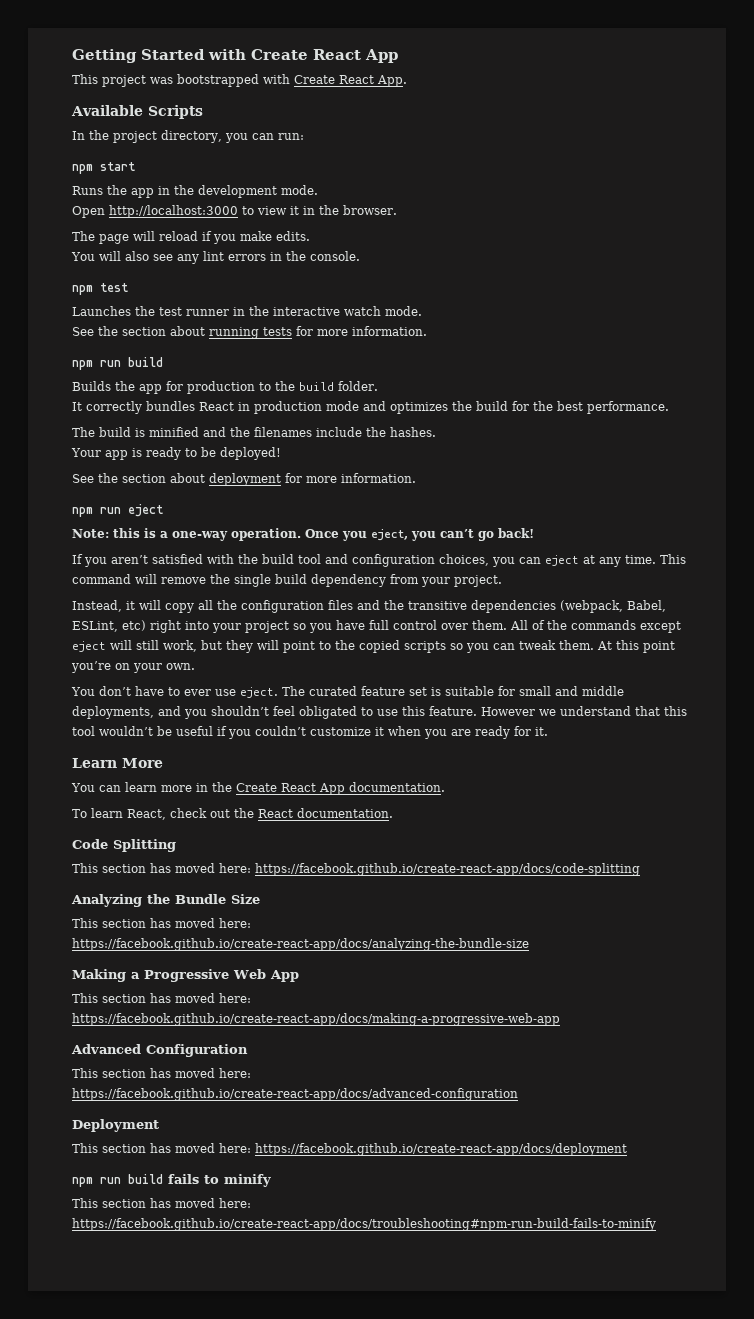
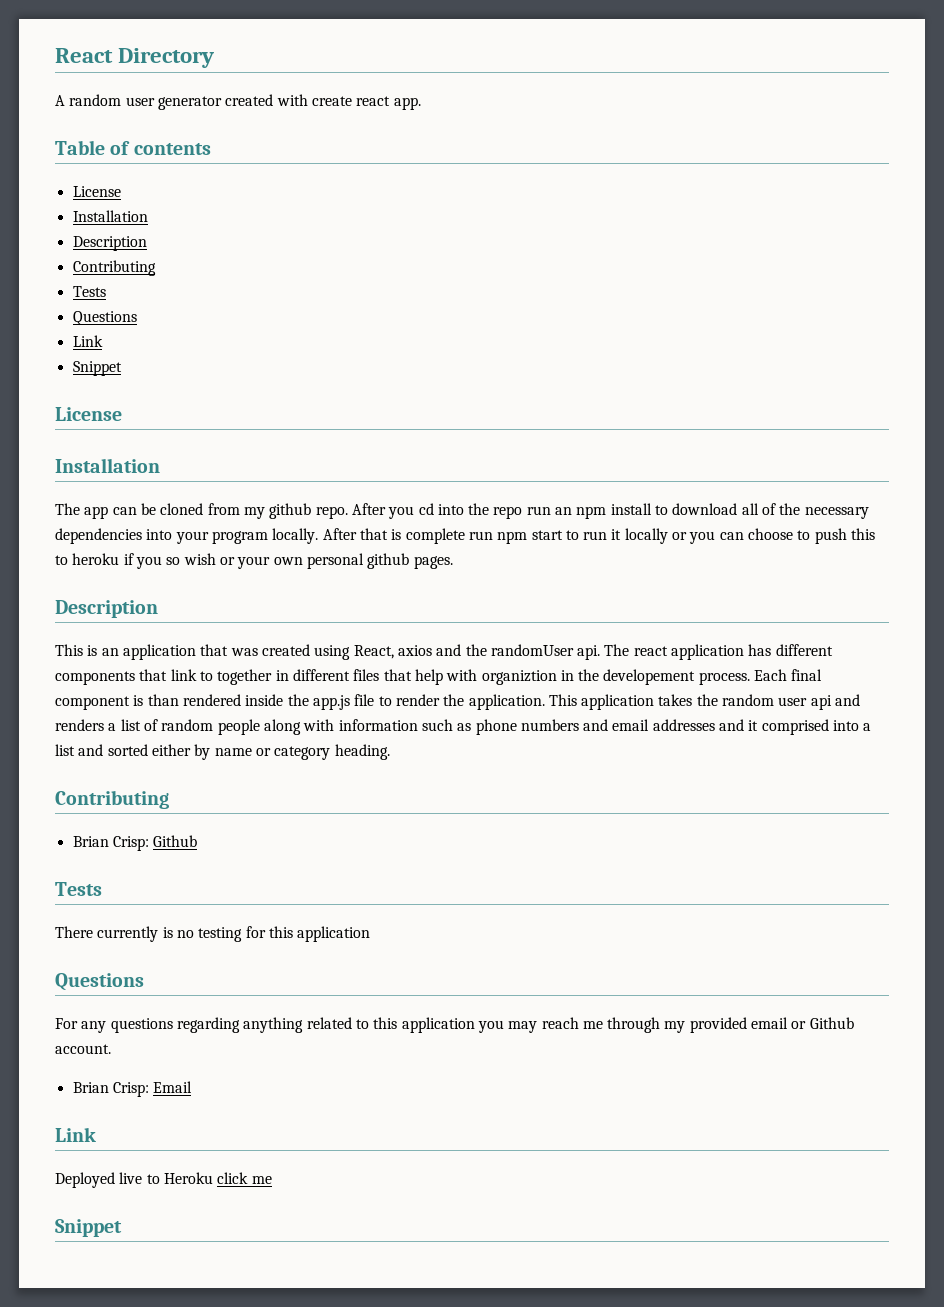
- Getting Started with Create React App
- This project was bootstrapped with Create React App.
- Available Scripts
- In the project directory, you can run:
- npm start
- Runs the app in the development mode.
- Open http://localhost:3000 to view it in the browser.
- The page will reload if you make edits.
- You will also see any lint errors in the console.
- npm test
- Launches the test runner in the interactive watch mode.
- See the section about running tests for more information.
- npm run build
- Builds the app for production to the build folder.
- It correctly bundles React in production mode and optimizes the build for the best performance.
- The build is minified and the filenames include the hashes.
- Your app is ready to be deployed!
- See the section about deployment for more information.
- npm run eject
- Note: this is a one-way operation. Once you eject, you can’t go back!
- If you aren’t satisfied with the build tool and configuration choices, you can eject at any time. This command will remove the single build dependency from your project.
- Instead, it will copy all the configuration files and the transitive dependencies (webpack, Babel, ESLint, etc) right into your project so you have full control over them. All of the commands except eject will still work, but they will point to the copied scripts so you can tweak them. At this point you’re on your own.
- You don’t have to ever use eject. The curated feature set is suitable for small and middle deployments, and you shouldn’t feel obligated to use this feature. However we understand that this tool wouldn’t be useful if you couldn’t customize it when you are ready for it.
- Learn More
- You can learn more in the Create React App documentation.
- To learn React, check out the React documentation.
- Code Splitting
- This section has moved here: https://facebook.github.io/create-react-app/docs/code-splitting
- Analyzing the Bundle Size
- This section has moved here: https://facebook.github.io/create-react-app/docs/analyzing-the-bundle-size
- Making a Progressive Web App
- This section has moved here: https://facebook.github.io/create-react-app/docs/making-a-progressive-web-app
- Advanced Configuration
- This section has moved here: https://facebook.github.io/create-react-app/docs/advanced-configuration
- Deployment
- This section has moved here: https://facebook.github.io/create-react-app/docs/deployment
- npm run build fails to minify
- This section has moved here: https://facebook.github.io/create-react-app/docs/troubleshooting#npm-run-build-fails-to-minify
+ React Directory
+ A random user generator created with create react app.
+ Table of contents
+ License
+ Installation
+ Description
+ Contributing
+ Tests
+ Questions
+ Link
+ Snippet
+ License
+ Installation
+ The app can be cloned from my github repo. After you cd into the repo run an npm install to download all of the necessary dependencies into your program locally. After that is complete run npm start to run it locally or you can choose to push this to heroku if you so wish or your own personal github pages.
+ Description
+ This is an application that was created using React, axios and the randomUser api. The react application has different components that link to together in different files that help with organiztion in the developement process. Each final component is than rendered inside the app.js file to render the application. This application takes the random user api and renders a list of random people along with information such as phone numbers and email addresses and it comprised into a list and sorted either by name or category heading.
+ Contributing
+ Brian Crisp: Github
+ Tests
+ There currently is no testing for this application
+ Questions
+ For any questions regarding anything related to this application you may reach me through my provided email or Github account.
+ Brian Crisp: Email
+ Link
+ Deployed live to Heroku click me
+ Snippet

